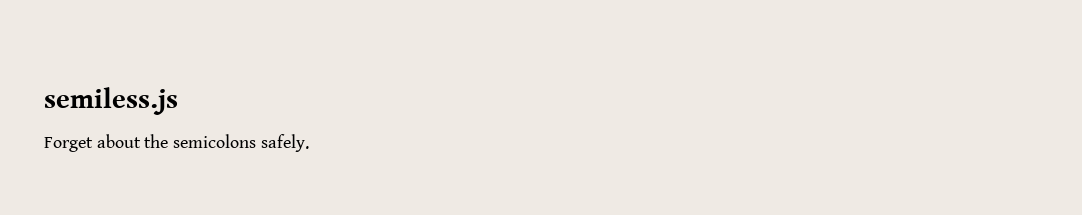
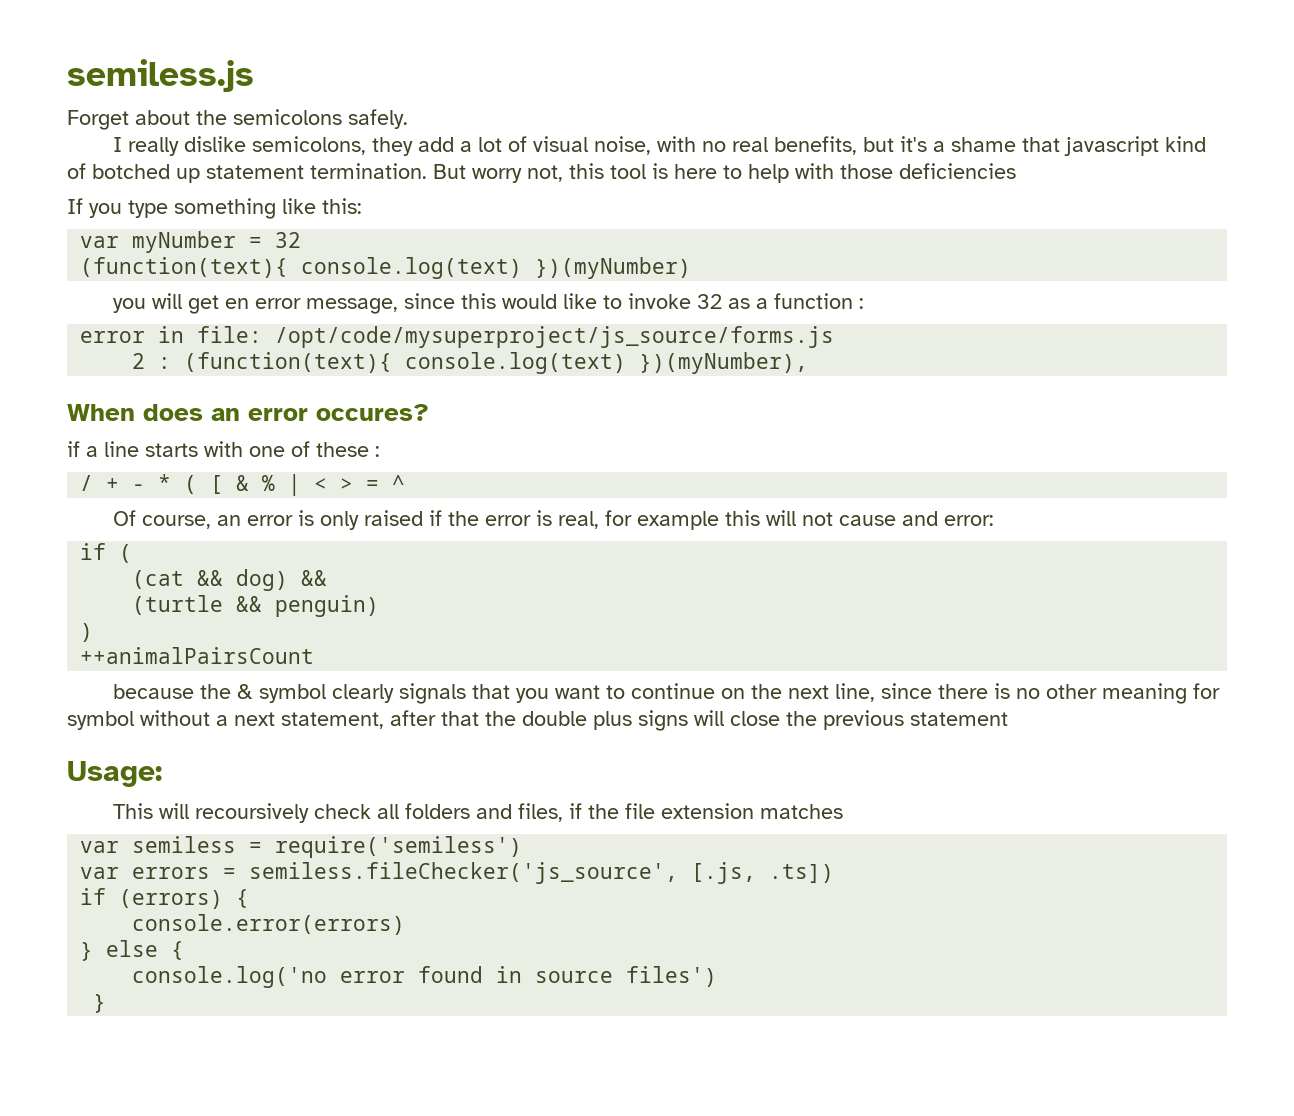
+ I really dislike semicolons, they add a lot of visual noise, with no real benefits, but it's a shame that javascript kind of botched up statement termination. But worry not, this tool is here to help with those deficiencies
+ If you type something like this:
+ var myNumber = 32
+ (function(text){ console.log(text) })(myNumber)
+ you will get en error message, since this would like to invoke 32 as a function :
+ error in file: /opt/code/mysuperproject/js_source/forms.js
+ 2 : (function(text){ console.log(text) })(myNumber),
+ When does an error occures?
+ if a line starts with one of these :
+ / + - * ( [ & % | < > = ^
+ Of course, an error is only raised if the error is real, for example this will not cause and error:
+ if (
+ (cat && dog) &&
+ (turtle && penguin)
+ )
+ ++animalPairsCount
+ because the & symbol clearly signals that you want to continue on the next line, since there is no other meaning for symbol without a next statement, after that the double plus signs will close the previous statement
+ Usage:
+ This will recoursively check all folders and files, if the file extension matches
+ var semiless = require('semiless')
+ var errors = semiless.fileChecker('js_source', [.js, .ts])
+ if (errors) {
+ console.error(errors)
+ } else {
+ console.log('no error found in source files')
+ }

